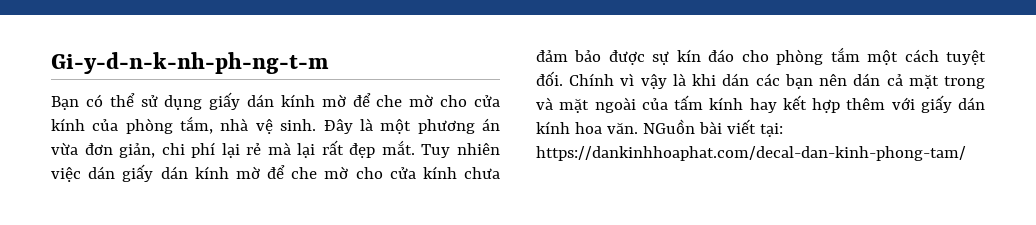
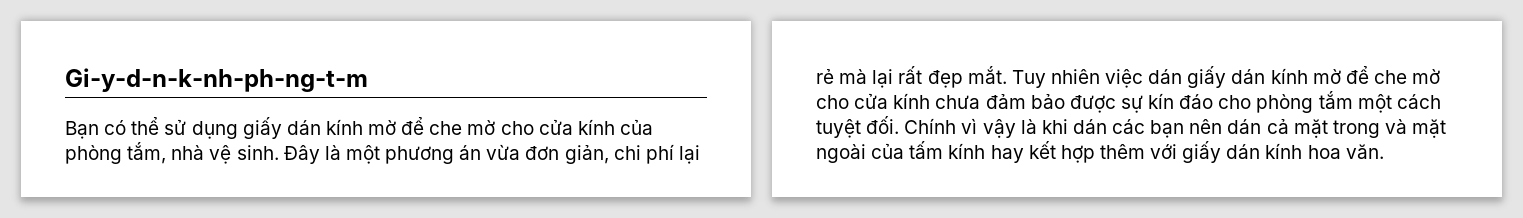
- NGuồn bài viết tại: https://dankinhhoaphat.com/decal-dan-kinh-phong-tam/

